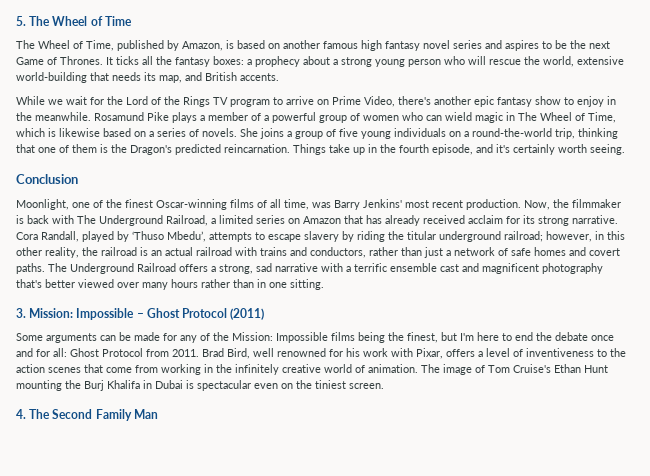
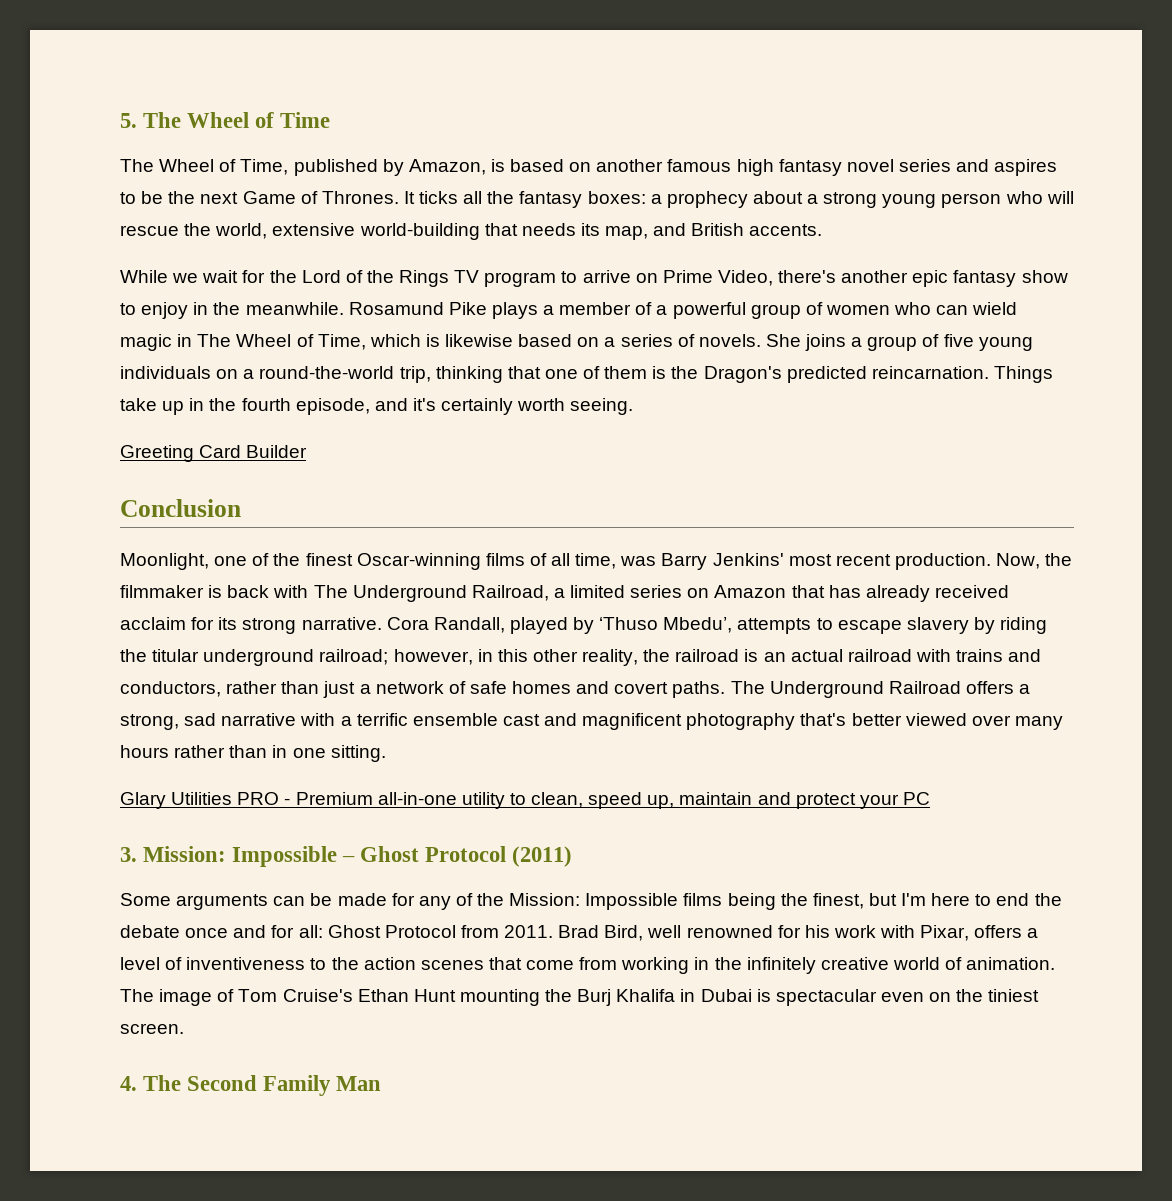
+ Greeting Card Builder
+ Glary Utilities PRO - Premium all-in-one utility to clean, speed up, maintain and protect your PC

